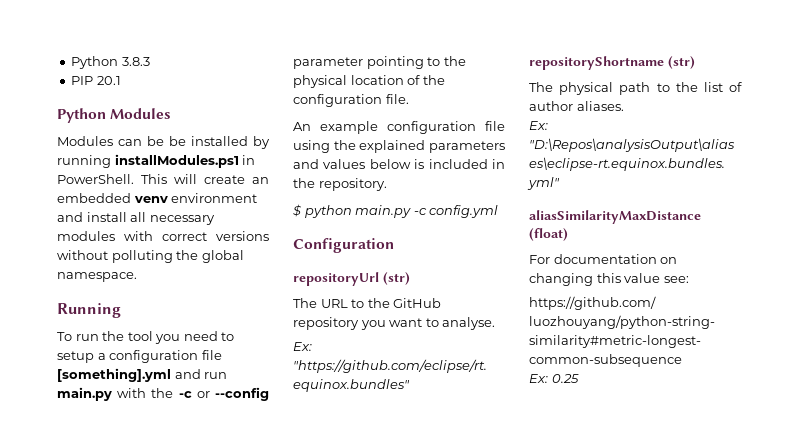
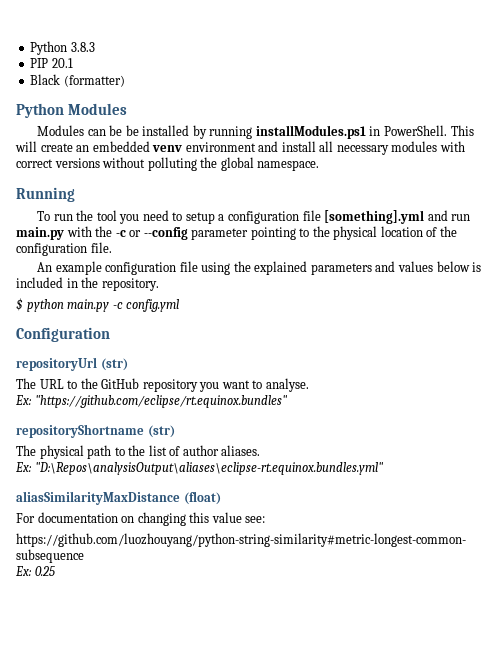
+ Black (formatter)

